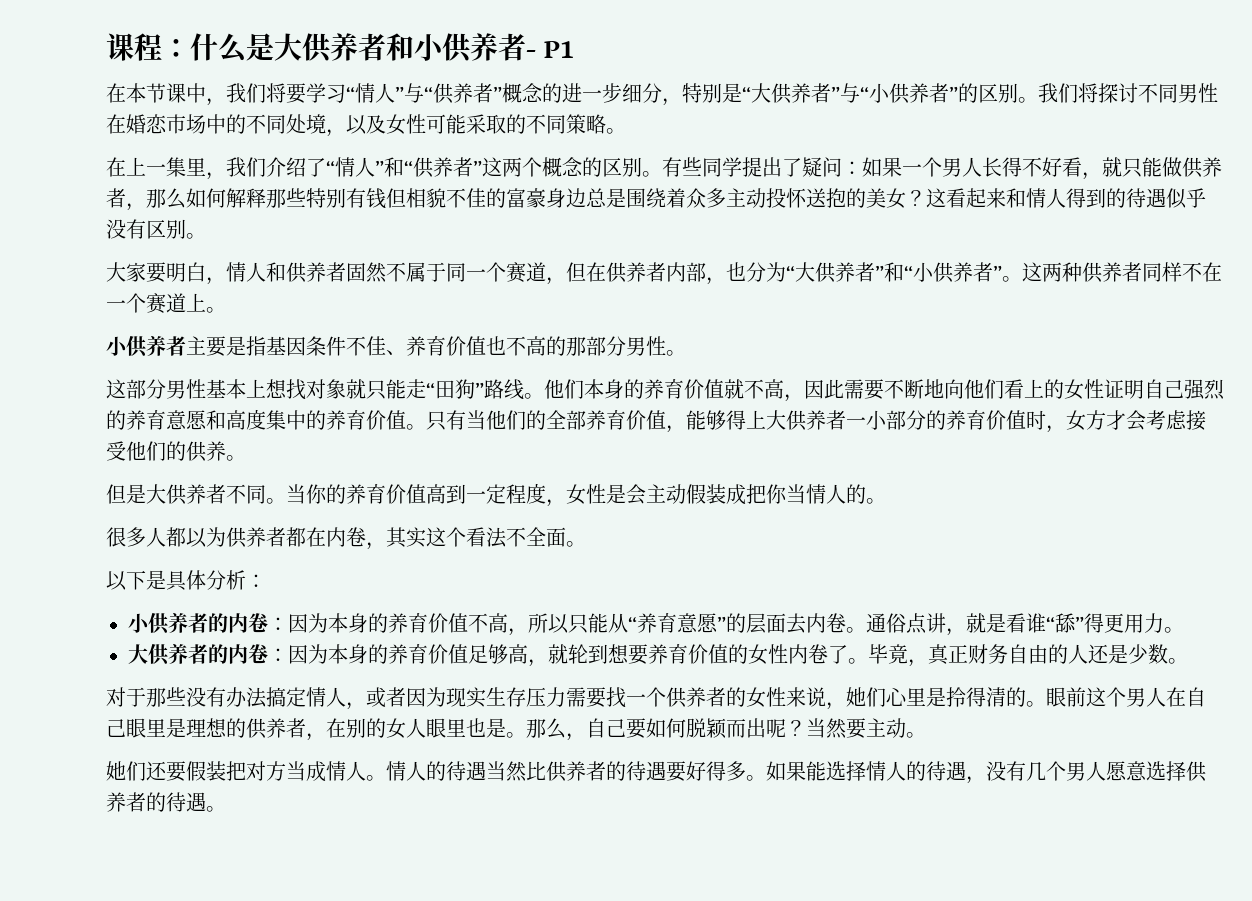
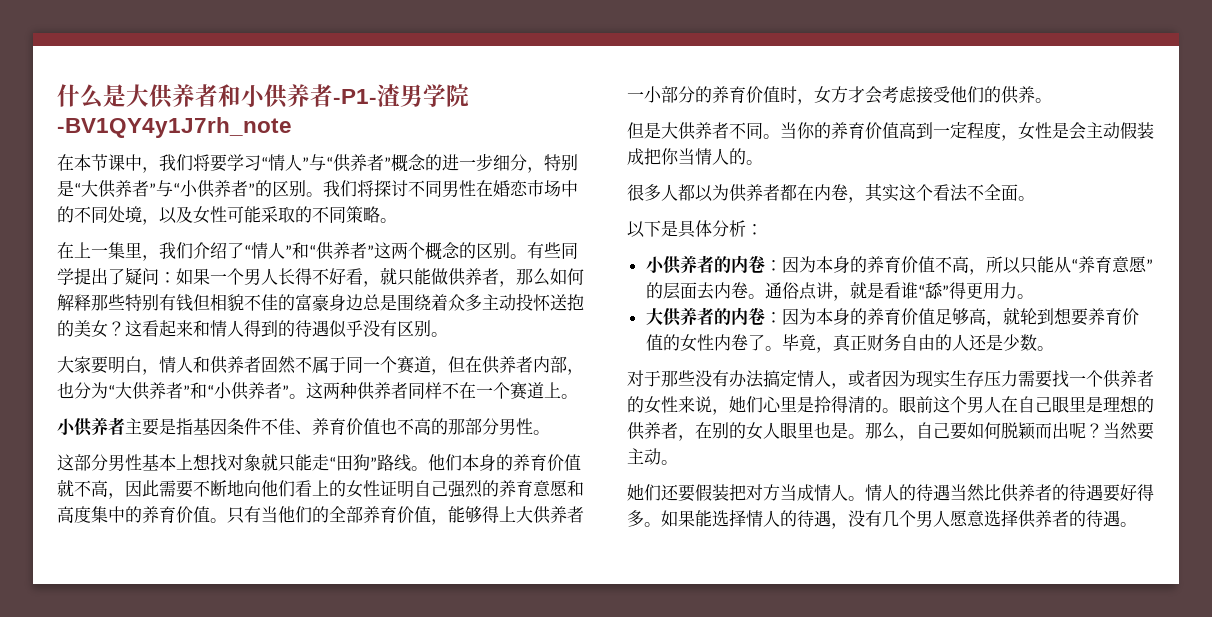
- 课程：什么是大供养者和小供养者- P1
+ 什么是大供养者和小供养者-P1-渣男学院-BV1QY4y1J7rh_note

